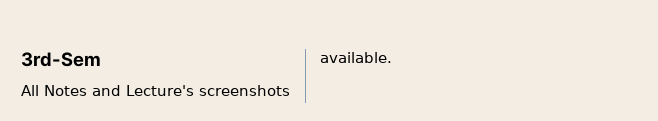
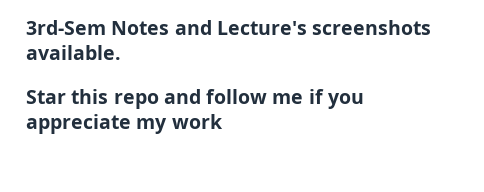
- 3rd-Sem
- All Notes and Lecture's screenshots available.
+ 3rd-Sem Notes and Lecture's screenshots available.
+ Star this repo and follow me if you appreciate my work

